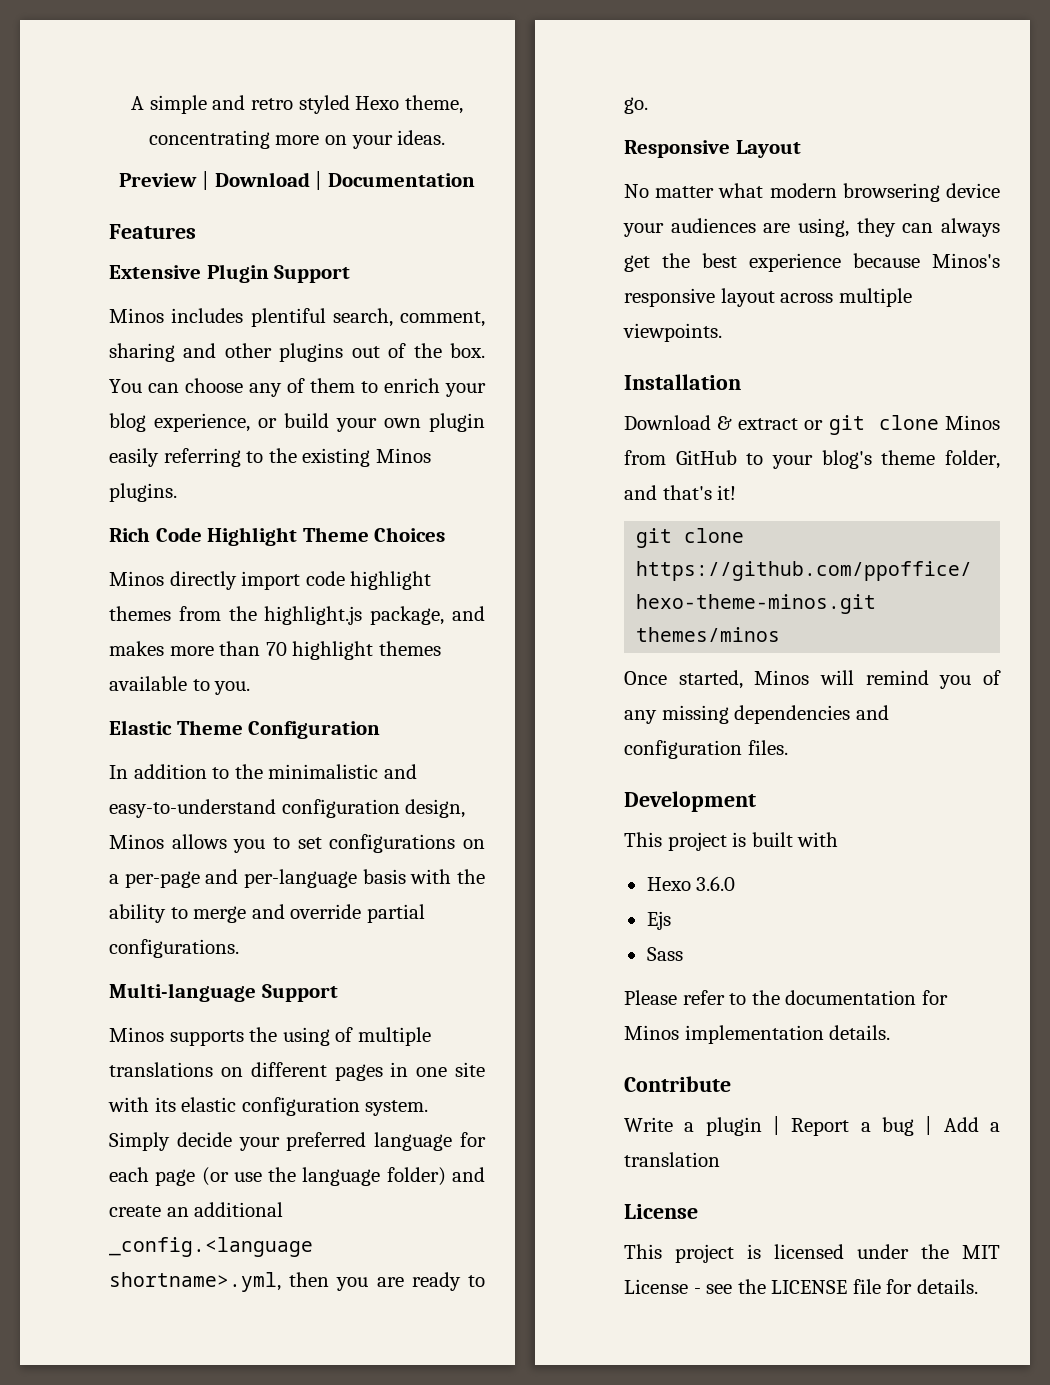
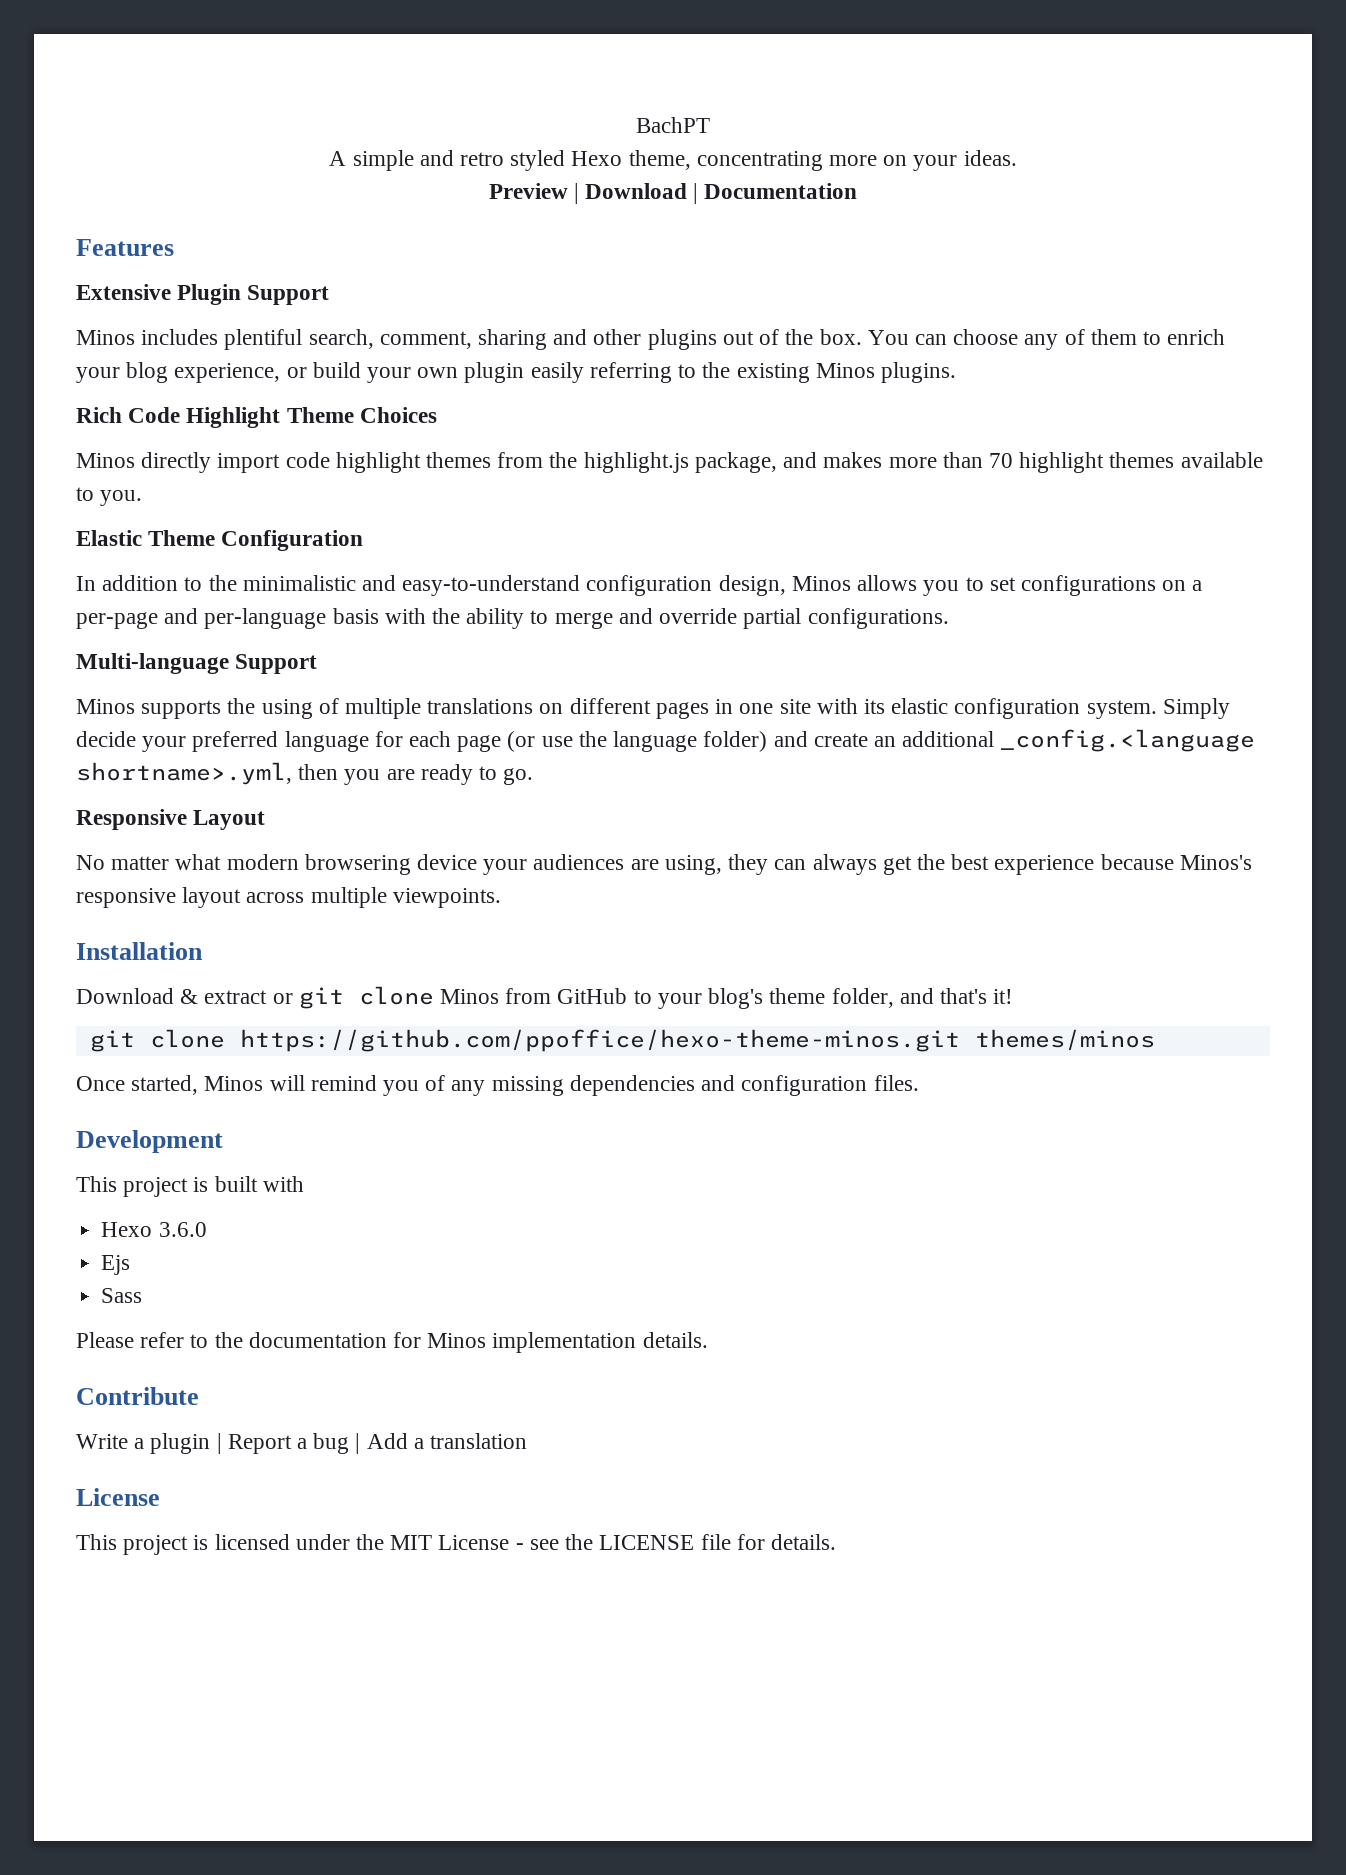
+ BachPT

